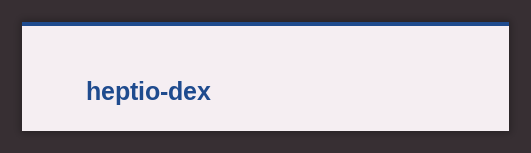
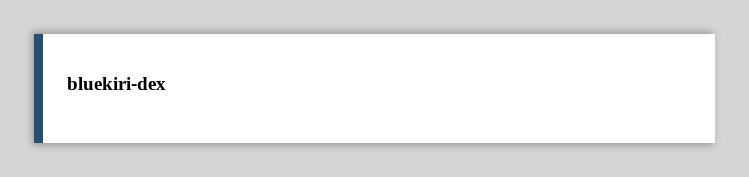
- heptio-dex
+ bluekiri-dex

